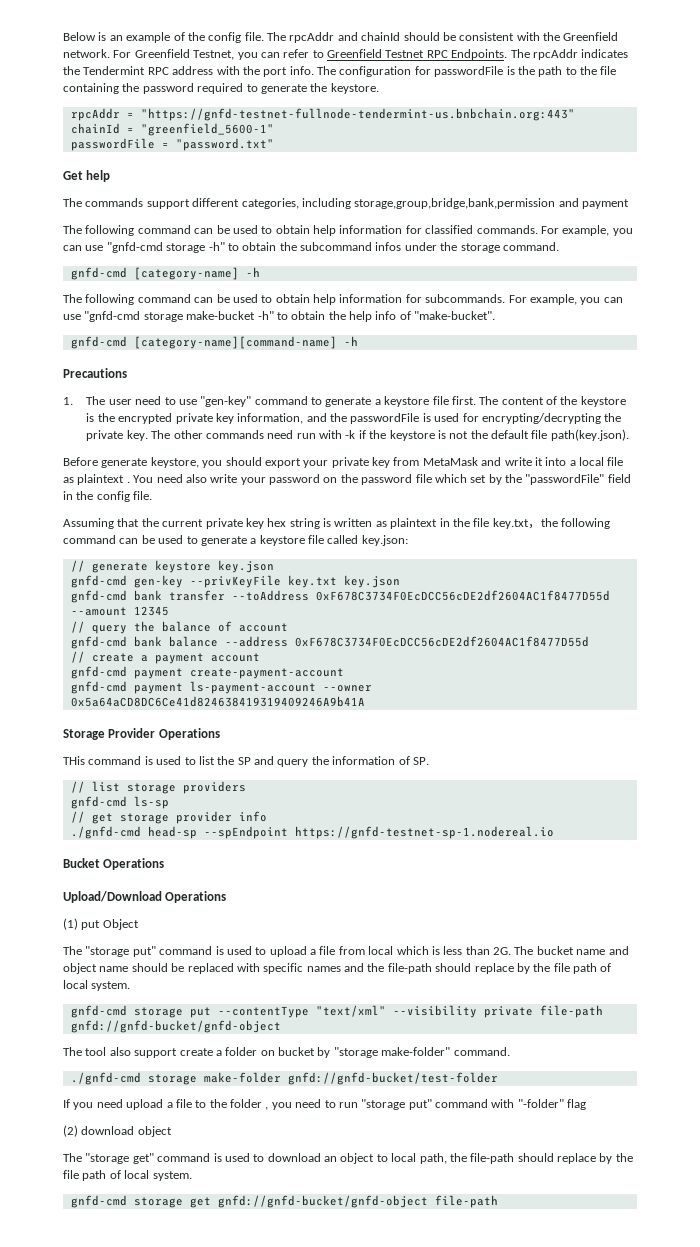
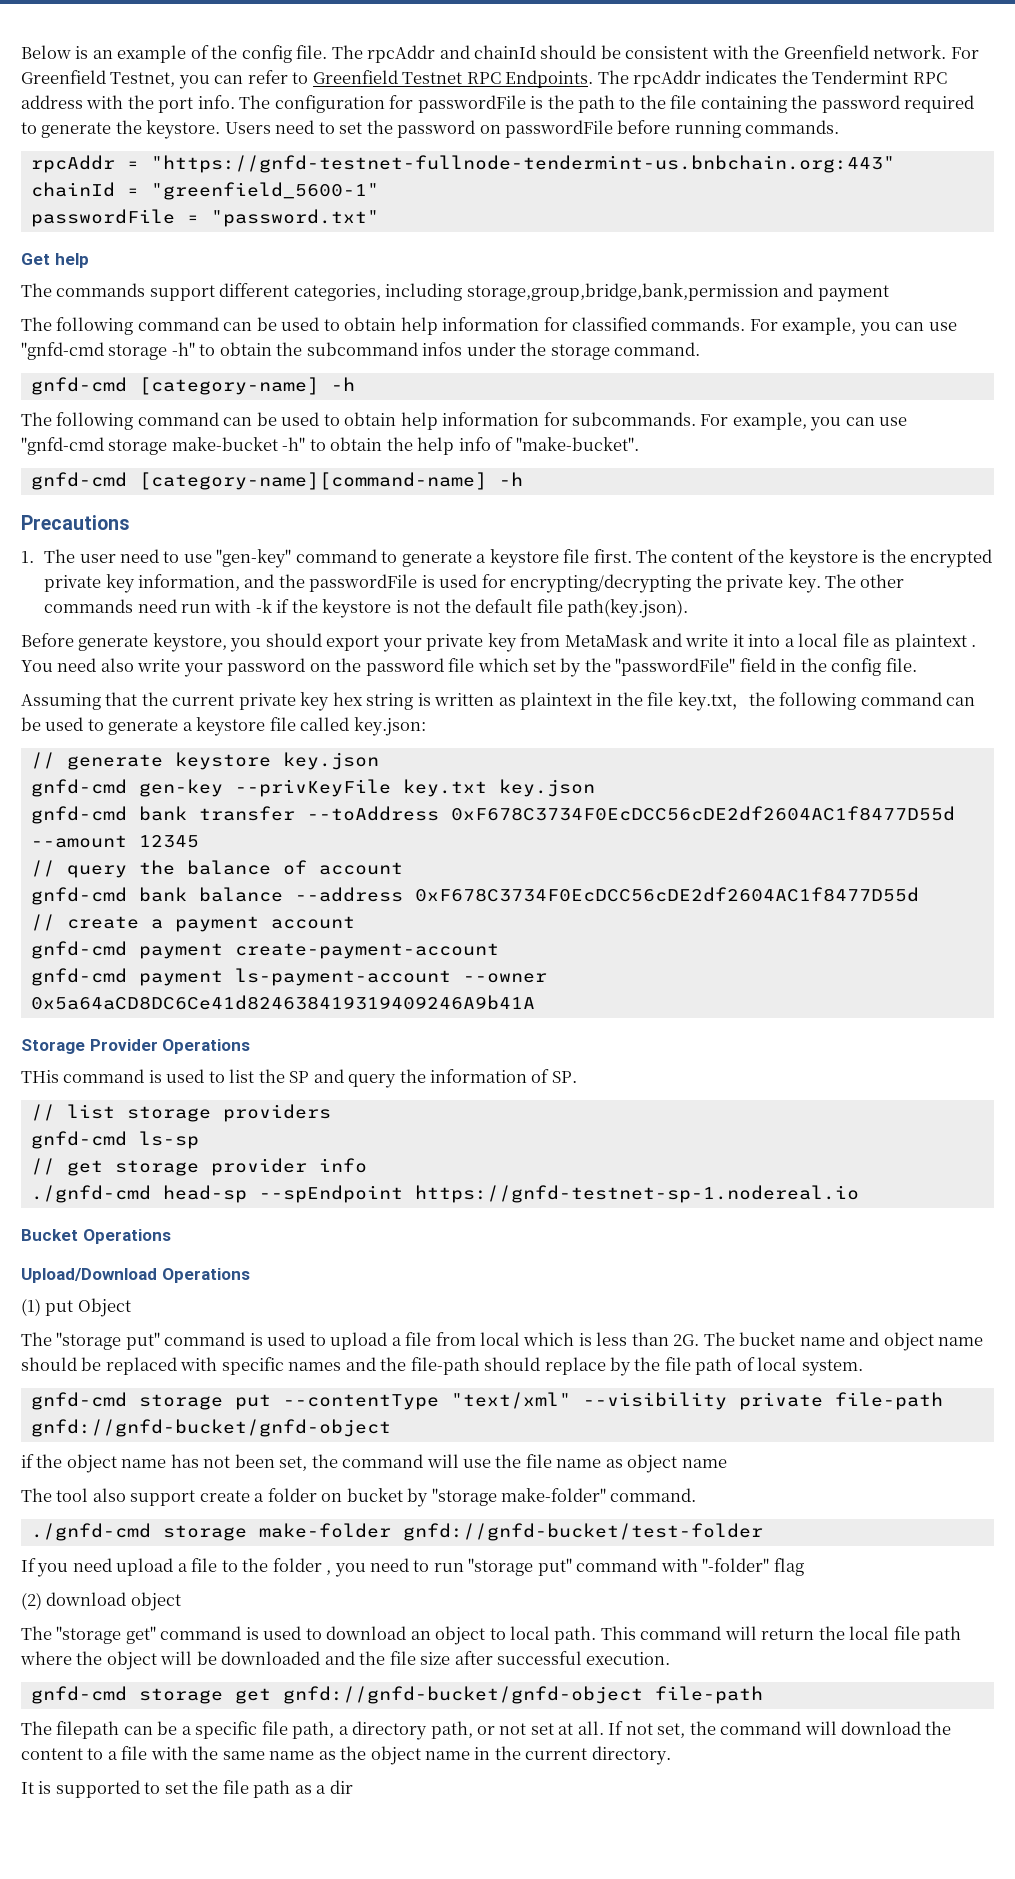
+ Users need to set the password on passwordFile before running commands.
+ if the object name has not been set, the command will use the file name as object name
- The "storage get" command is used to download an object to local path, the file-path should replace by the file path of local system.
+ The "storage get" command is used to download an object to local path. This command will return the local file path where the object will be downloaded and the file size after successful execution.
+ The filepath can be a specific file path, a directory path, or not set at all. If not set, the command will download the content to a file with the same name as the object name in the current directory.
+ It is supported to set the file path as a dir

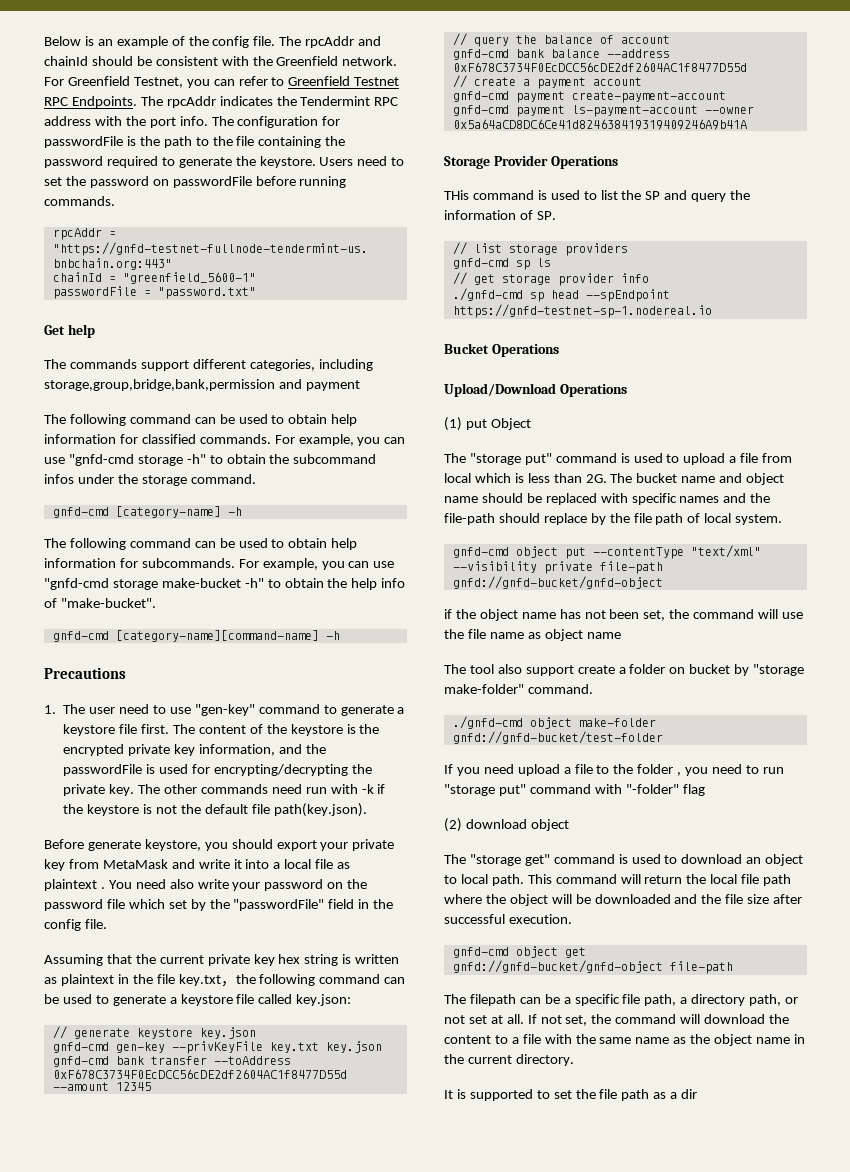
- gnfd-cmd ls-sp
+ gnfd-cmd sp ls
- ./gnfd-cmd head-sp --spEndpoint https://gnfd-testnet-sp-1.nodereal.io
+ ./gnfd-cmd sp head --spEndpoint https://gnfd-testnet-sp-1.nodereal.io
- gnfd-cmd storage put --contentType "text/xml" --visibility private file-path gnfd://gnfd-bucket/gnfd-object
+ gnfd-cmd object put --contentType "text/xml" --visibility private file-path gnfd://gnfd-bucket/gnfd-object
- ./gnfd-cmd storage make-folder gnfd://gnfd-bucket/test-folder
+ ./gnfd-cmd object make-folder gnfd://gnfd-bucket/test-folder
- gnfd-cmd storage get gnfd://gnfd-bucket/gnfd-object file-path
+ gnfd-cmd object get gnfd://gnfd-bucket/gnfd-object file-path

